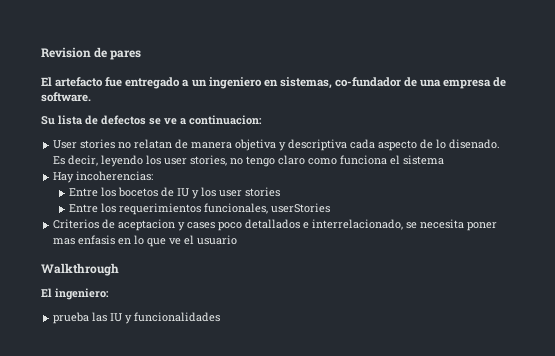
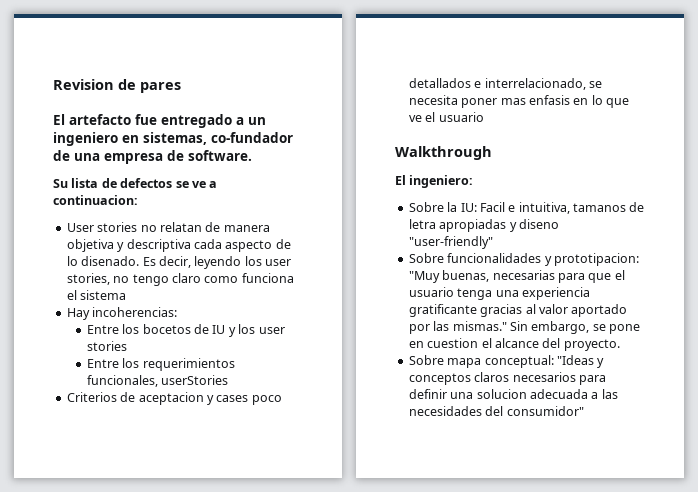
- prueba las IU y funcionalidades
+ Sobre la IU: Facil e intuitiva, tamanos de letra apropiadas y diseno "user-friendly"
+ Sobre funcionalidades y prototipacion: "Muy buenas, necesarias para que el usuario tenga una experiencia gratificante gracias al valor aportado por las mismas." Sin embargo, se pone en cuestion el alcance del proyecto.
+ Sobre mapa conceptual: "Ideas y conceptos claros necesarios para definir una solucion adecuada a las necesidades del consumidor"

